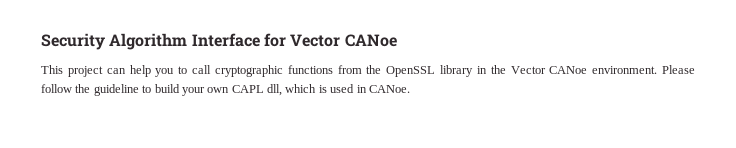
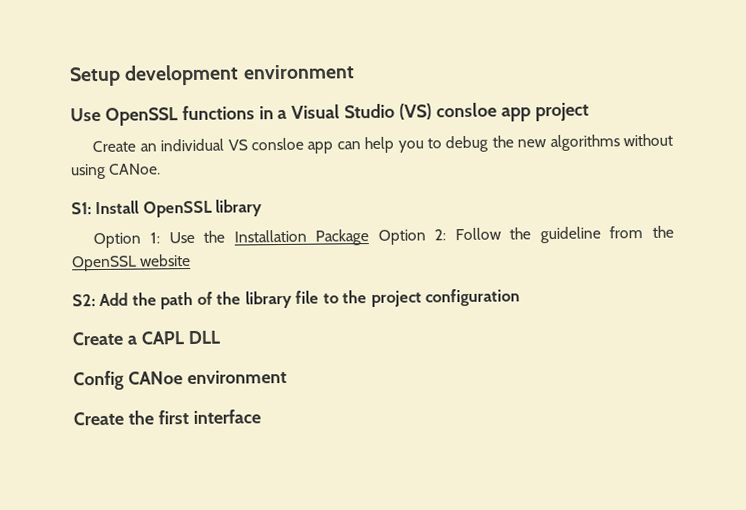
- Security Algorithm Interface for Vector CANoe
- This project can help you to call cryptographic functions from the OpenSSL library in the Vector CANoe environment. Please follow the guideline to build your own CAPL dll, which is used in CANoe.
+ Setup development environment
+ Use OpenSSL functions in a Visual Studio (VS) consloe app project
+ Create an individual VS consloe app can help you to debug the new algorithms without using CANoe.
+ S1: Install OpenSSL library
+ Option 1: Use the Installation Package Option 2: Follow the guideline from the OpenSSL website
+ S2: Add the path of the library file to the project configuration
+ Create a CAPL DLL
+ Config CANoe environment
+ Create the first interface

